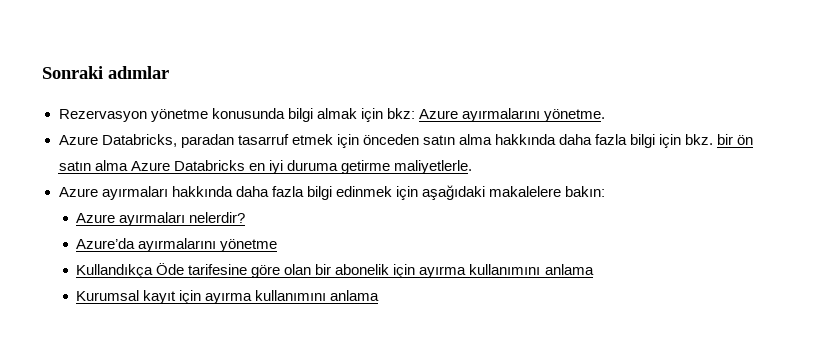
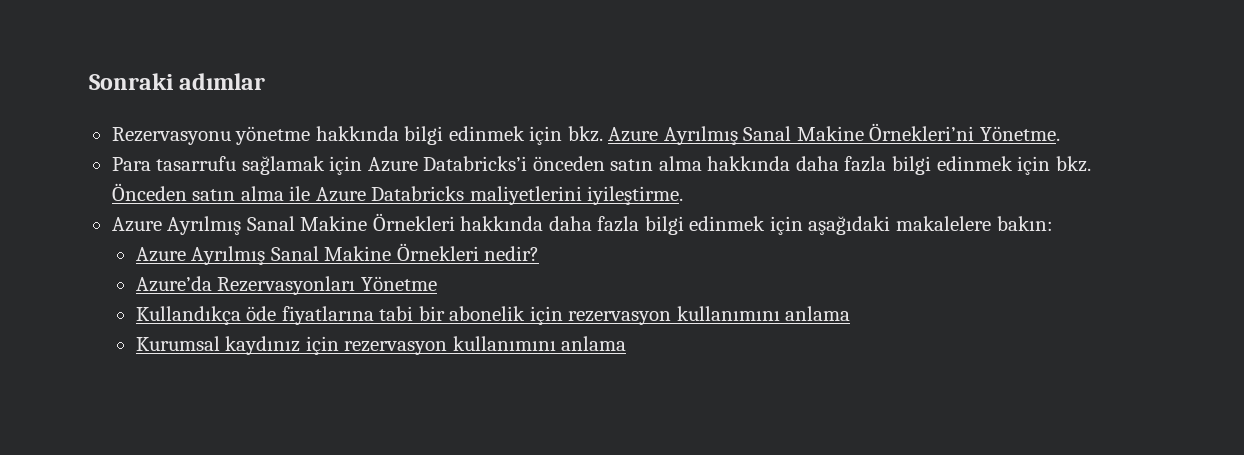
- Rezervasyon yönetme konusunda bilgi almak için bkz: Azure ayırmalarını yönetme.
- Azure Databricks, paradan tasarruf etmek için önceden satın alma hakkında daha fazla bilgi için bkz. bir ön satın alma Azure Databricks en iyi duruma getirme maliyetlerle.
- Azure ayırmaları hakkında daha fazla bilgi edinmek için aşağıdaki makalelere bakın:
+ Rezervasyonu yönetme hakkında bilgi edinmek için bkz. Azure Ayrılmış Sanal Makine Örnekleri’ni Yönetme.
+ Para tasarrufu sağlamak için Azure Databricks’i önceden satın alma hakkında daha fazla bilgi edinmek için bkz. Önceden satın alma ile Azure Databricks maliyetlerini iyileştirme.
+ Azure Ayrılmış Sanal Makine Örnekleri hakkında daha fazla bilgi edinmek için aşağıdaki makalelere bakın:
- Azure ayırmaları nelerdir?
+ Azure Ayrılmış Sanal Makine Örnekleri nedir?
- Azure’da ayırmalarını yönetme
+ Azure’da Rezervasyonları Yönetme
- Kullandıkça Öde tarifesine göre olan bir abonelik için ayırma kullanımını anlama
+ Kullandıkça öde fiyatlarına tabi bir abonelik için rezervasyon kullanımını anlama
- Kurumsal kayıt için ayırma kullanımını anlama
+ Kurumsal kaydınız için rezervasyon kullanımını anlama

